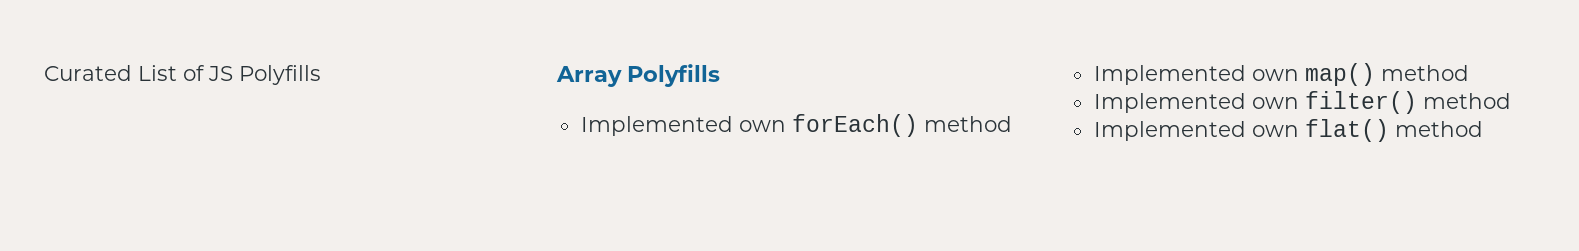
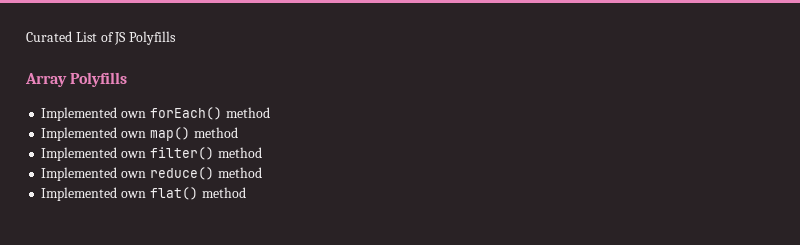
+ Implemented own reduce() method

